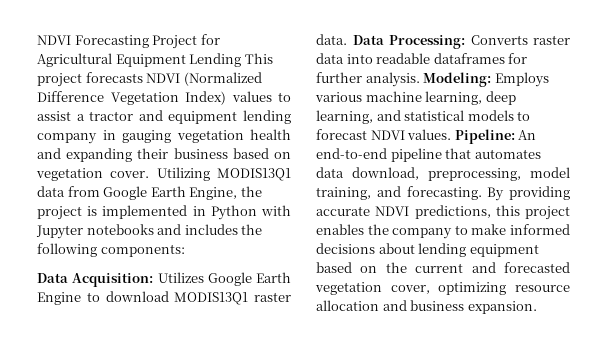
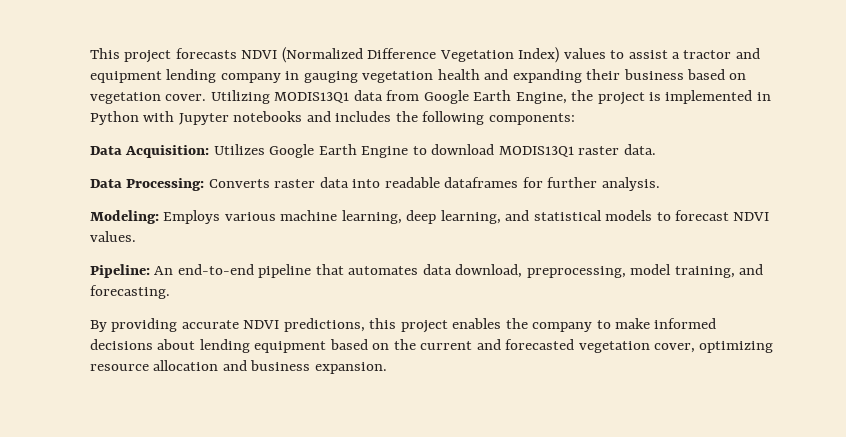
- NDVI Forecasting Project for Agricultural Equipment Lending This project forecasts NDVI (Normalized Difference Vegetation Index) values to assist a tractor and equipment lending company in gauging vegetation health and expanding their business based on vegetation cover.
+ This project forecasts NDVI (Normalized Difference Vegetation Index) values to assist a tractor and equipment lending company in gauging vegetation health and expanding their business based on vegetation cover.
- Utilizes Google Earth Engine to download MODIS13Q1 raster data. Data Processing:
+ Utilizes Google Earth Engine to download MODIS13Q1 raster data.
+ Data Processing:
- Converts raster data into readable dataframes for further analysis. Modeling:
+ Converts raster data into readable dataframes for further analysis.
+ Modeling:
- Employs various machine learning, deep learning, and statistical models to forecast NDVI values. Pipeline:
+ Employs various machine learning, deep learning, and statistical models to forecast NDVI values.
+ Pipeline:
- An end-to-end pipeline that automates data download, preprocessing, model training, and forecasting. By providing accurate NDVI predictions, this project enables the company to make informed decisions about lending equipment based on the current and forecasted vegetation cover, optimizing resource allocation and business expansion.
+ An end-to-end pipeline that automates data download, preprocessing, model training, and forecasting.
+ By providing accurate NDVI predictions, this project enables the company to make informed decisions about lending equipment based on the current and forecasted vegetation cover, optimizing resource allocation and business expansion.

